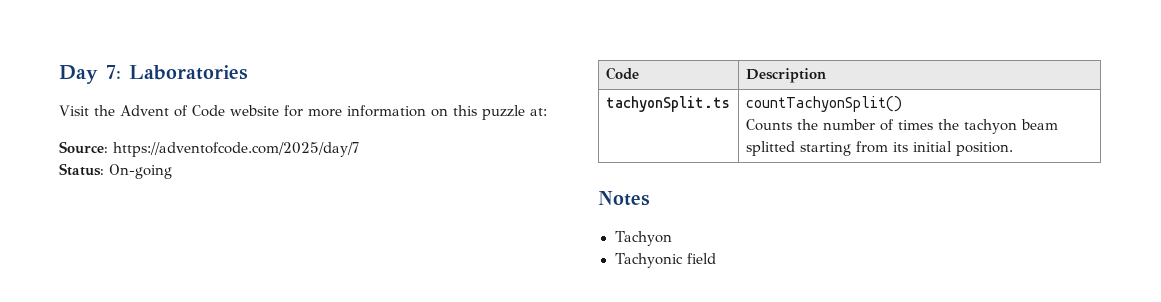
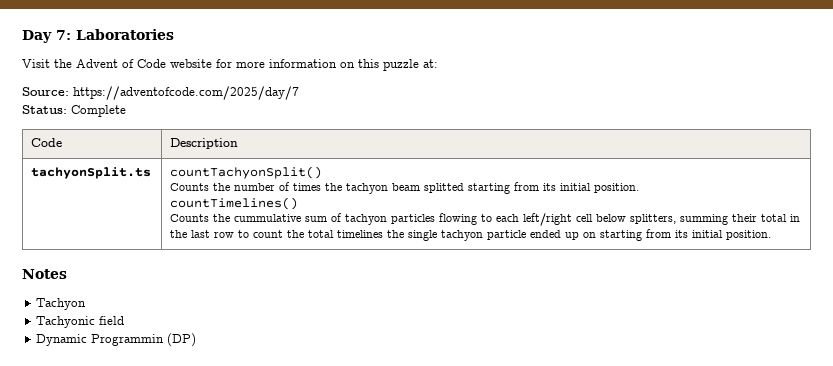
- Status: On-going
+ Status: Complete
+ countTimelines()
+ Counts the cummulative sum of tachyon particles flowing to each left/right cell below splitters, summing their total in the last row to count the total timelines the single tachyon particle ended up on starting from its initial position.
+ Dynamic Programmin (DP)

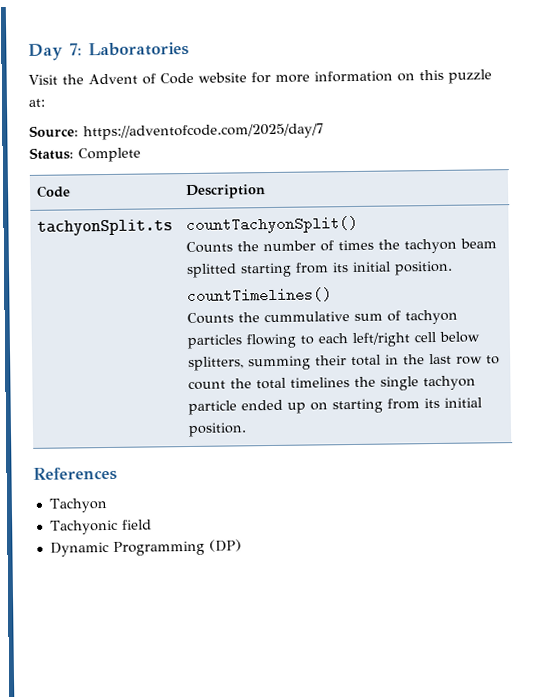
- Notes
+ References
- Dynamic Programmin (DP)
+ Dynamic Programming (DP)

